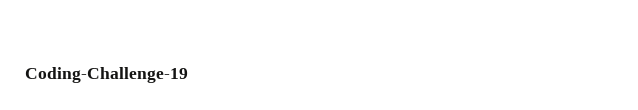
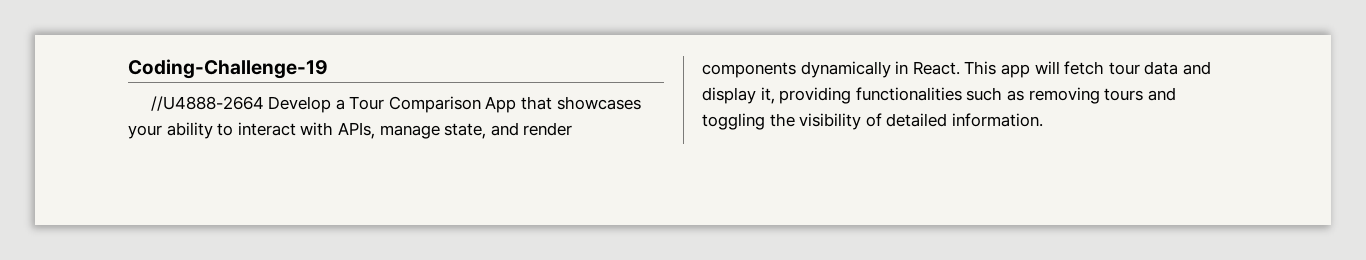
+ //U4888-2664 Develop a Tour Comparison App that showcases your ability to interact with APIs, manage state, and render components dynamically in React. This app will fetch tour data and display it, providing functionalities such as removing tours and toggling the visibility of detailed information.

